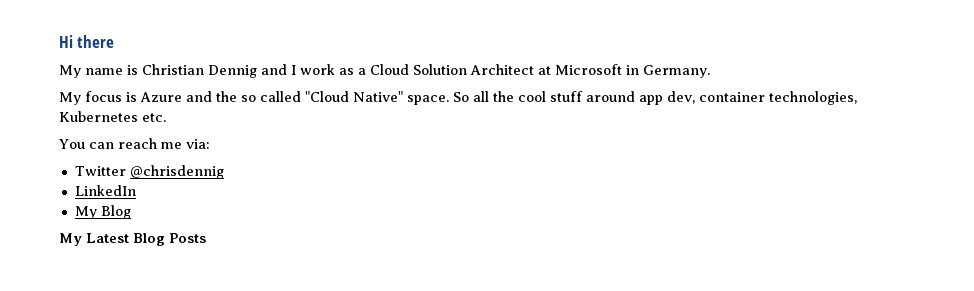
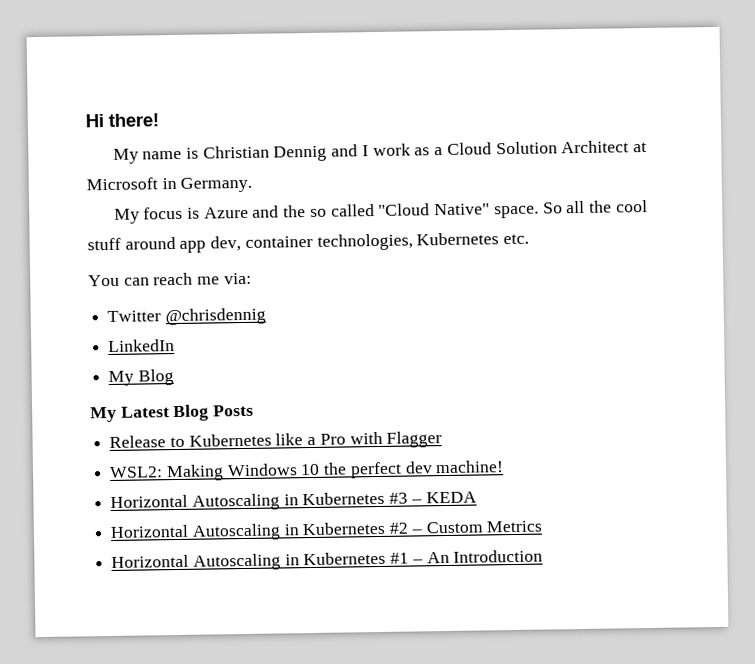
- Hi there
+ Hi there!
+ Release to Kubernetes like a Pro with Flagger
+ WSL2: Making Windows 10 the perfect dev machine!
+ Horizontal Autoscaling in Kubernetes #3 – KEDA
+ Horizontal Autoscaling in Kubernetes #2 – Custom Metrics
+ Horizontal Autoscaling in Kubernetes #1 – An Introduction

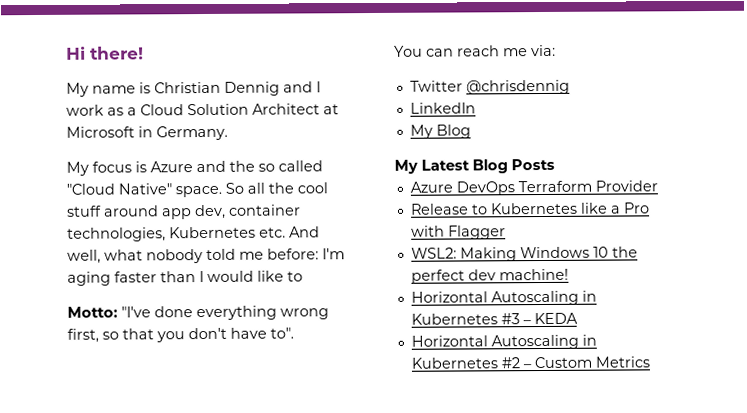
- So all the cool stuff around app dev, container technologies, Kubernetes etc.
+ So all the cool stuff around app dev, container technologies, Kubernetes etc. And well, what nobody told me before: I'm aging faster than I would like to
+ Motto: "I've done everything wrong first, so that you don't have to".
+ Azure DevOps Terraform Provider
- Horizontal Autoscaling in Kubernetes #1 – An Introduction

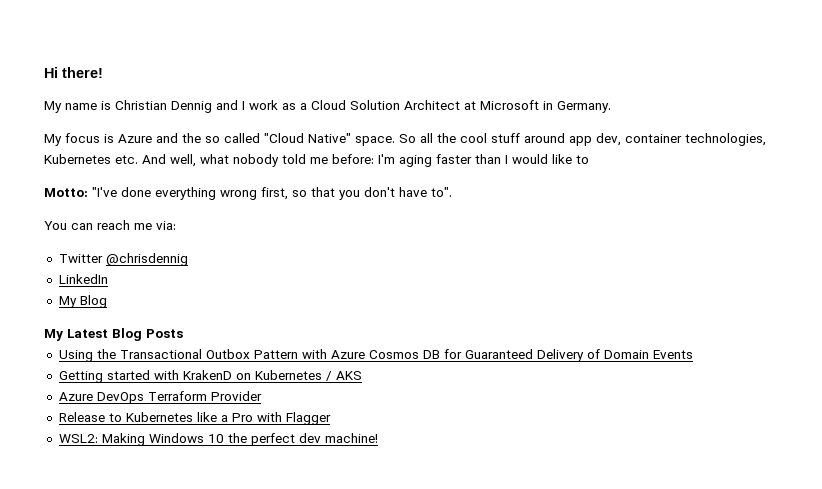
+ Using the Transactional Outbox Pattern with Azure Cosmos DB for Guaranteed Delivery of Domain Events
+ Getting started with KrakenD on Kubernetes / AKS
- Horizontal Autoscaling in Kubernetes #3 – KEDA
- Horizontal Autoscaling in Kubernetes #2 – Custom Metrics

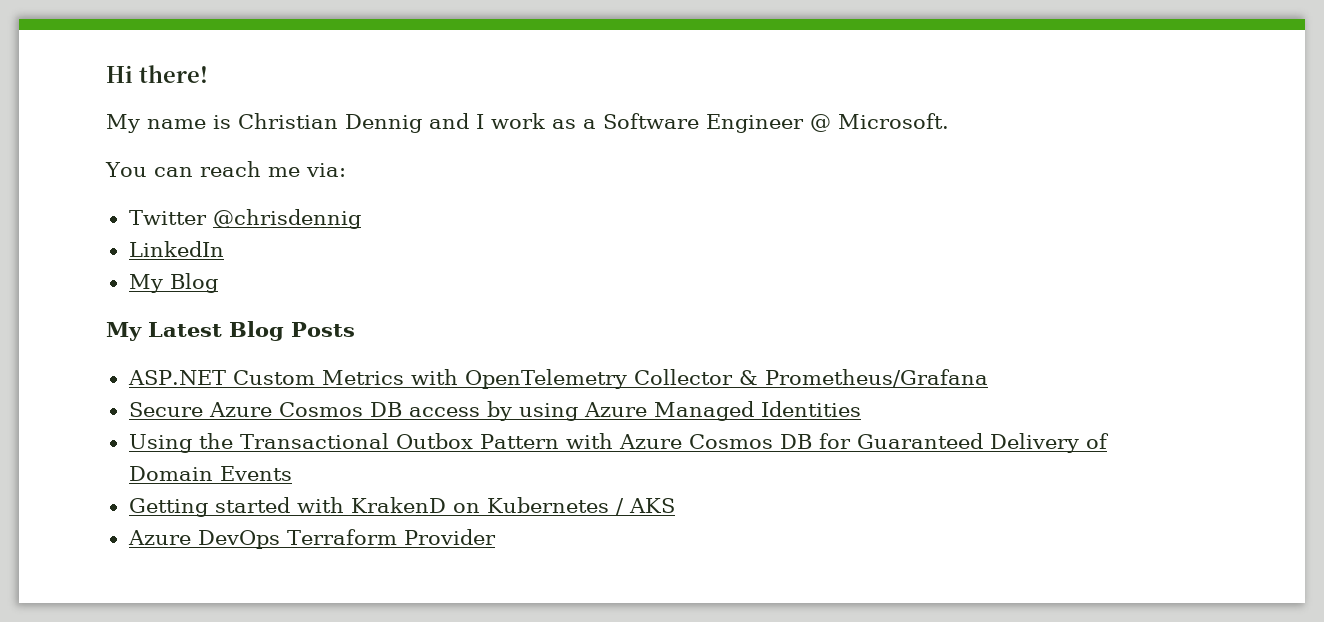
- My name is Christian Dennig and I work as a Cloud Solution Architect at Microsoft in Germany.
- My focus is Azure and the so called "Cloud Native" space. So all the cool stuff around app dev, container technologies, Kubernetes etc. And well, what nobody told me before: I'm aging faster than I would like to
- Motto: "I've done everything wrong first, so that you don't have to".
+ My name is Christian Dennig and I work as a Software Engineer @ Microsoft.
+ ASP.NET Custom Metrics with OpenTelemetry Collector & Prometheus/Grafana
+ Secure Azure Cosmos DB access by using Azure Managed Identities
- Release to Kubernetes like a Pro with Flagger
- WSL2: Making Windows 10 the perfect dev machine!

